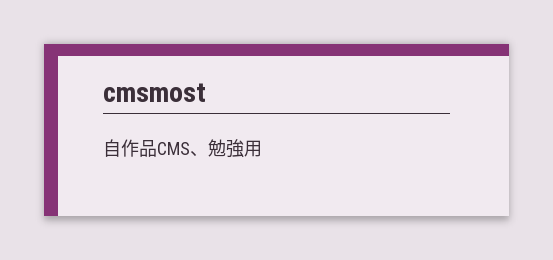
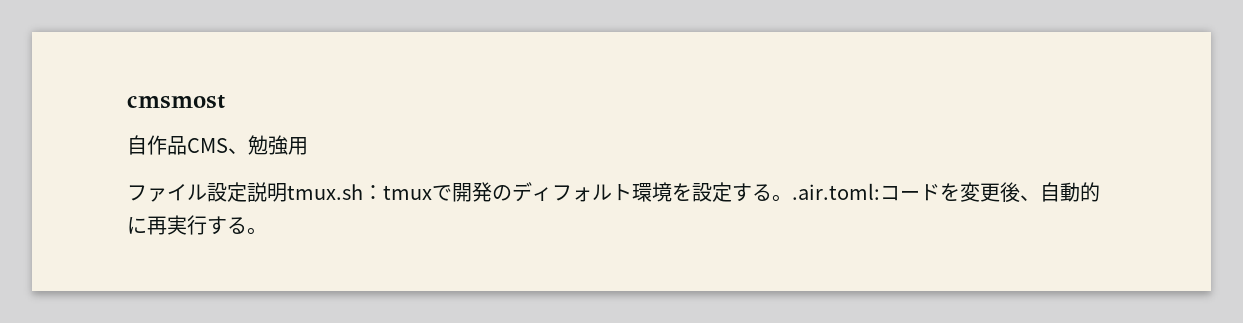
+ ファイル設定説明tmux.sh：tmuxで開発のディフォルト環境を設定する。.air.toml:コードを変更後、自動的に再実行する。

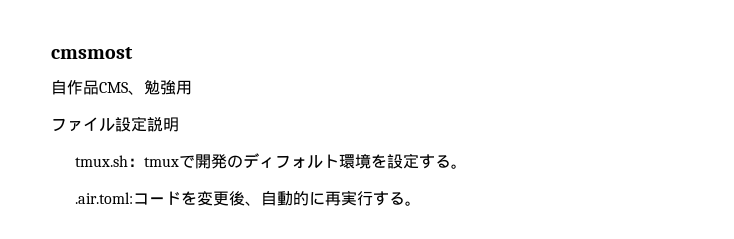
- ファイル設定説明tmux.sh：tmuxで開発のディフォルト環境を設定する。.air.toml:コードを変更後、自動的に再実行する。
+ ファイル設定説明
+ tmux.sh：tmuxで開発のディフォルト環境を設定する。
+ .air.toml:コードを変更後、自動的に再実行する。

